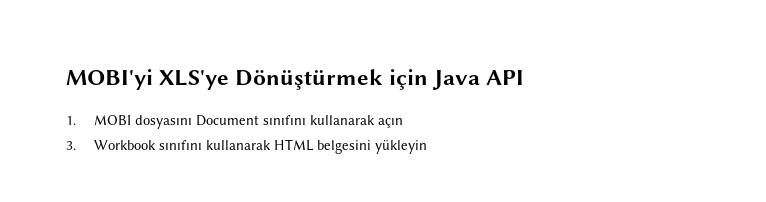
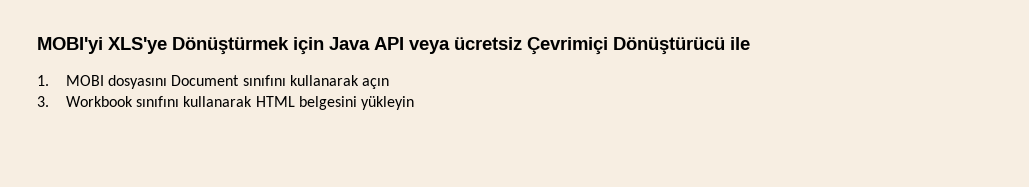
- MOBI'yi XLS'ye Dönüştürmek için Java API
+ MOBI'yi XLS'ye Dönüştürmek için Java API veya ücretsiz Çevrimiçi Dönüştürücü ile

